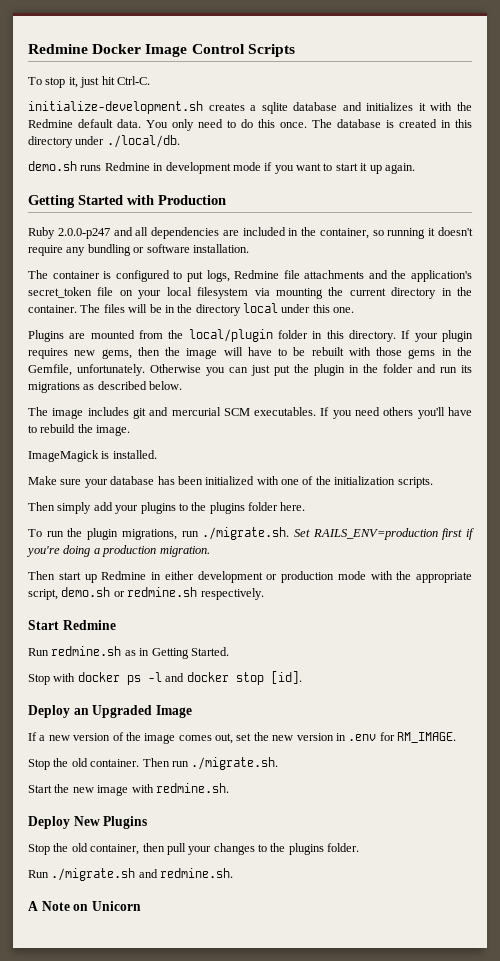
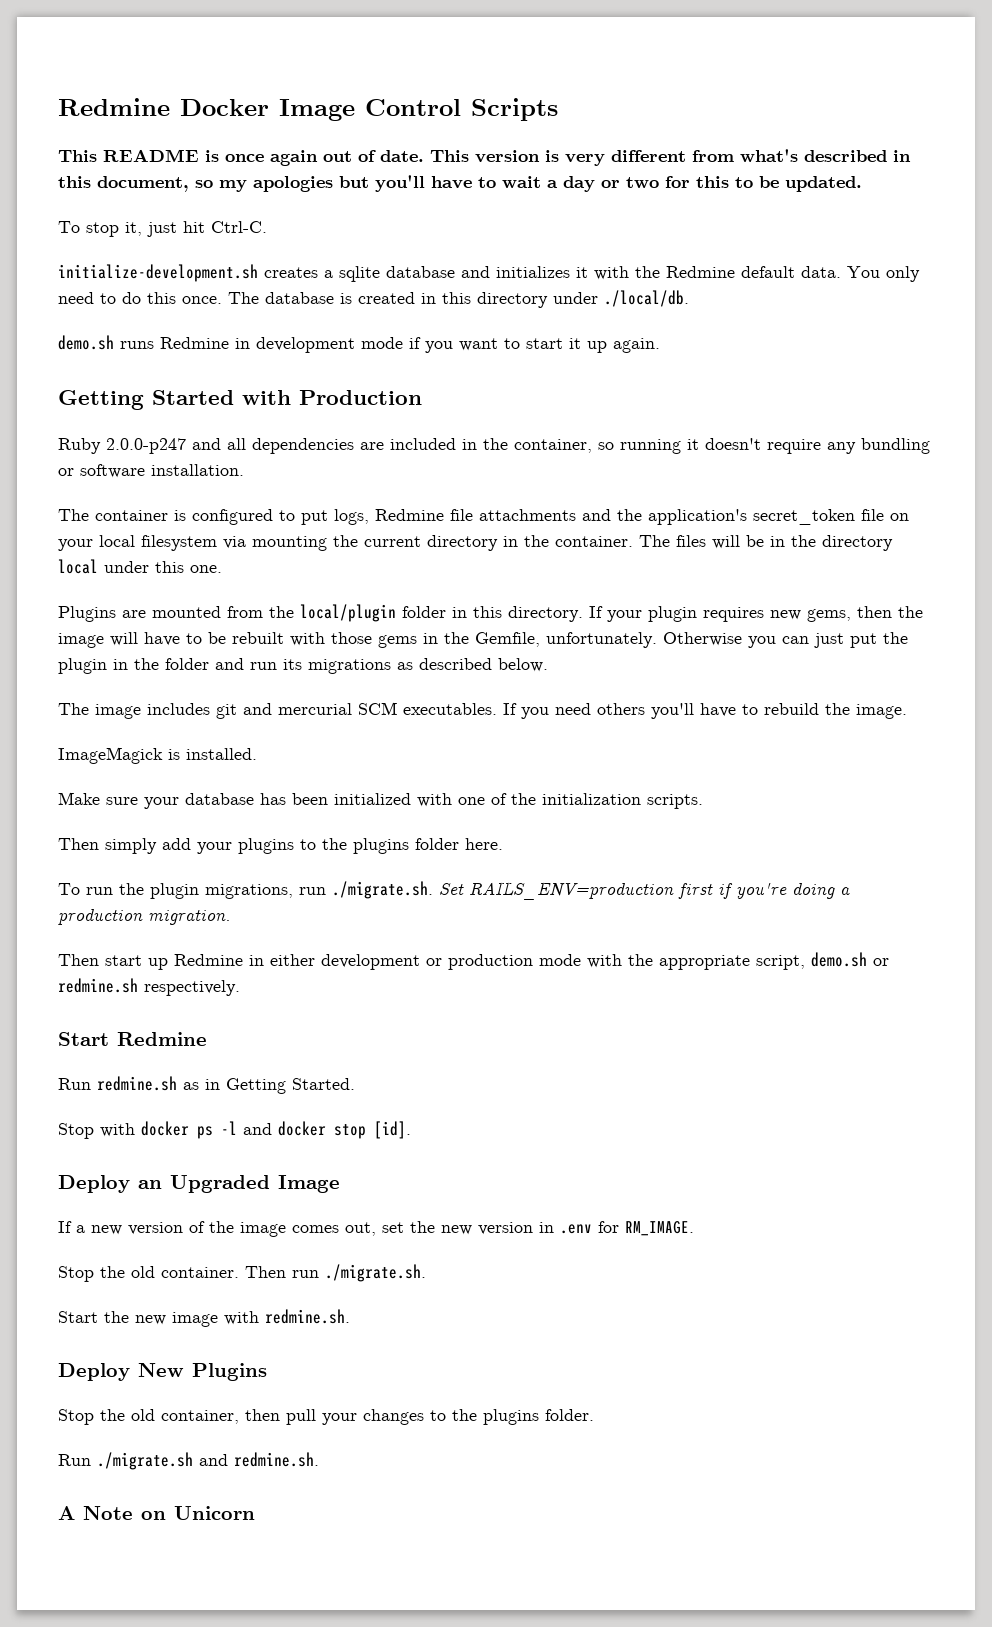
+ This README is once again out of date. This version is very different from what's described in this document, so my apologies but you'll have to wait a day or two for this to be updated.

